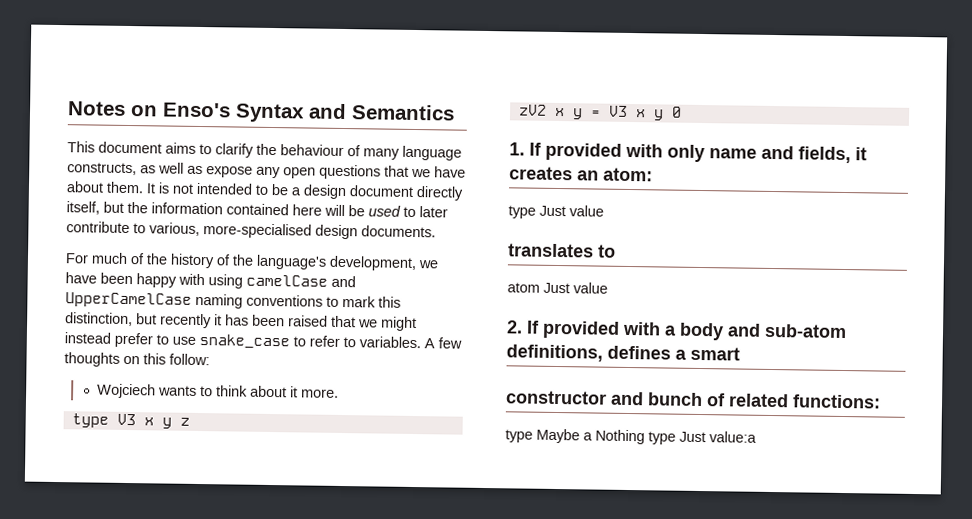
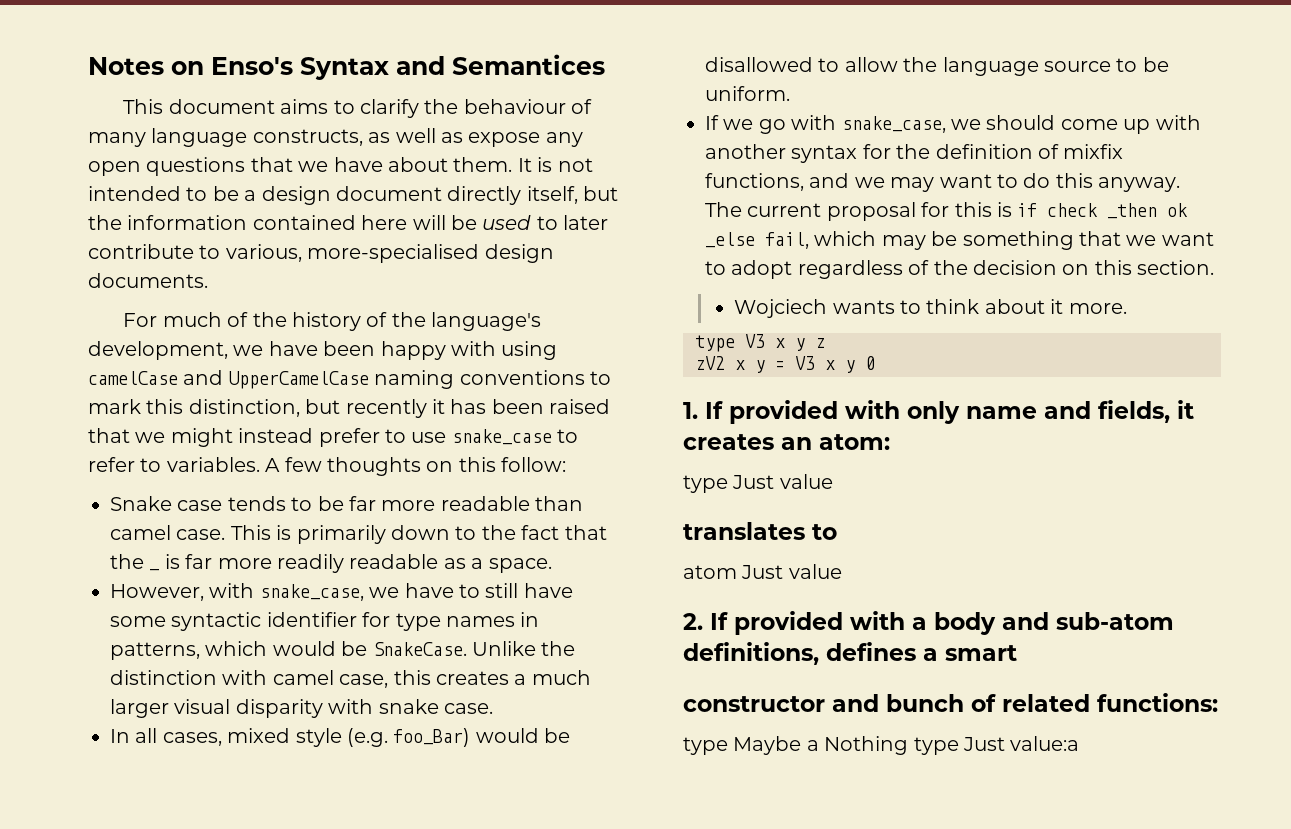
- Notes on Enso's Syntax and Semantics
+ Notes on Enso's Syntax and Semantices
+ Snake case tends to be far more readable than camel case. This is primarily down to the fact that the _ is far more readily readable as a space.
+ However, with snake_case, we have to still have some syntactic identifier for type names in patterns, which would be SnakeCase. Unlike the distinction with camel case, this creates a much larger visual disparity with snake case.
+ In all cases, mixed style (e.g. foo_Bar) would be disallowed to allow the language source to be uniform.
+ If we go with snake_case, we should come up with another syntax for the definition of mixfix functions, and we may want to do this anyway. The current proposal for this is if check _then ok _else fail, which may be something that we want to adopt regardless of the decision on this section.

